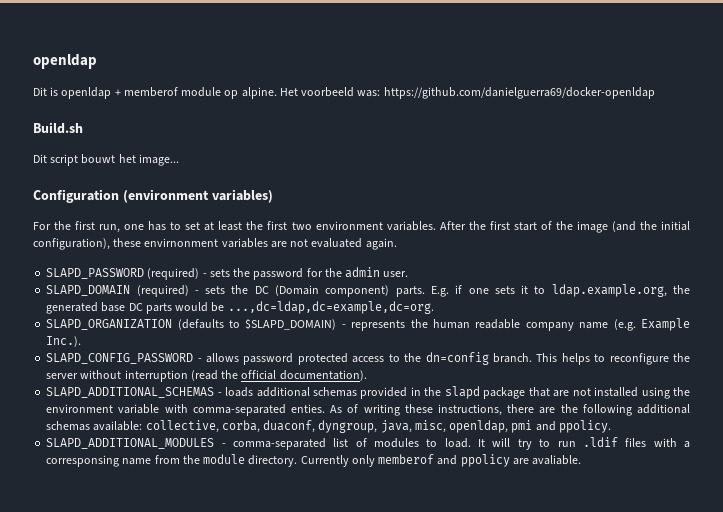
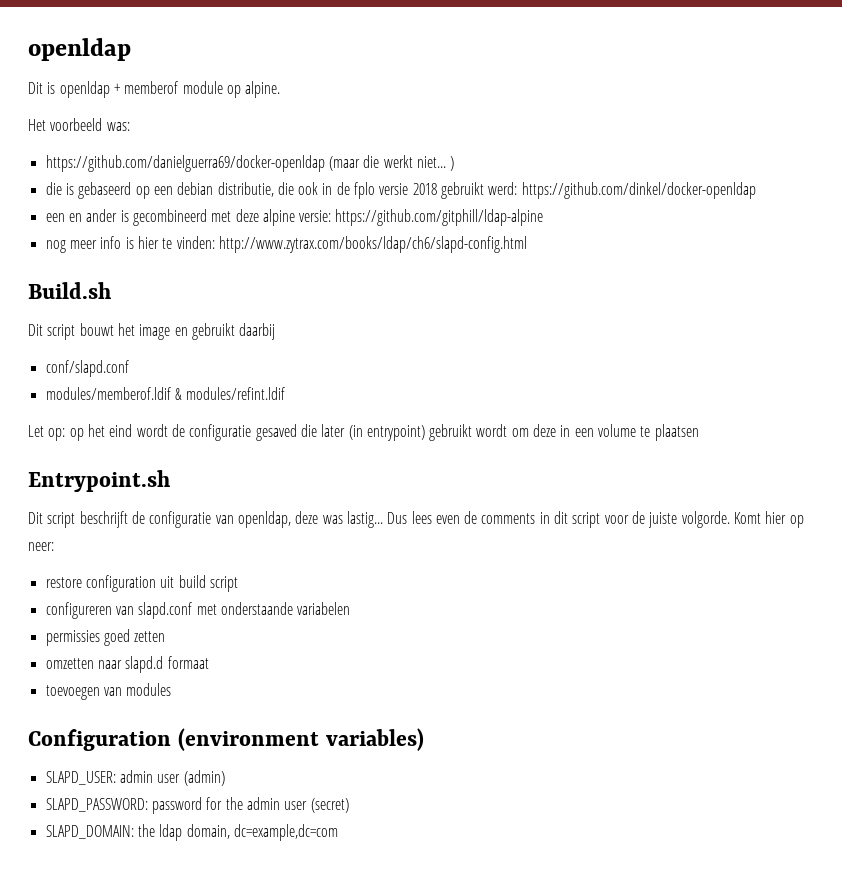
- Dit is openldap + memberof module op alpine. Het voorbeeld was: https://github.com/danielguerra69/docker-openldap
+ Dit is openldap + memberof module op alpine.
+ Het voorbeeld was:
+ https://github.com/danielguerra69/docker-openldap (maar die werkt niet... )
+ die is gebaseerd op een debian distributie, die ook in de fplo versie 2018 gebruikt werd: https://github.com/dinkel/docker-openldap
+ een en ander is gecombineerd met deze alpine versie: https://github.com/gitphill/ldap-alpine
+ nog meer info is hier te vinden: http://www.zytrax.com/books/ldap/ch6/slapd-config.html
- Dit script bouwt het image...
+ Dit script bouwt het image en gebruikt daarbij
+ conf/slapd.conf
+ modules/memberof.ldif & modules/refint.ldif
+ Let op: op het eind wordt de configuratie gesaved die later (in entrypoint) gebruikt wordt om deze in een volume te plaatsen
+ Entrypoint.sh
+ Dit script beschrijft de configuratie van openldap, deze was lastig... Dus lees even de comments in dit script voor de juiste volgorde. Komt hier op neer:
+ restore configuration uit build script
+ configureren van slapd.conf met onderstaande variabelen
+ permissies goed zetten
+ omzetten naar slapd.d formaat
+ toevoegen van modules
  Configuration (environment variables)
- For the first run, one has to set at least the first two environment variables. After the first start of the image (and the initial configuration), these envirnonment variables are not evaluated again.
- SLAPD_PASSWORD (required) - sets the password for the admin user.
- SLAPD_DOMAIN (required) - sets the DC (Domain component) parts. E.g. if one sets it to ldap.example.org, the generated base DC parts would be ...,dc=ldap,dc=example,dc=org.
- SLAPD_ORGANIZATION (defaults to $SLAPD_DOMAIN) - represents the human readable company name (e.g. Example Inc.).
- SLAPD_CONFIG_PASSWORD - allows password protected access to the dn=config branch. This helps to reconfigure the server without interruption (read the official documentation).
- SLAPD_ADDITIONAL_SCHEMAS - loads additional schemas provided in the slapd package that are not installed using the environment variable with comma-separated enties. As of writing these instructions, there are the following additional schemas available: collective, corba, duaconf, dyngroup, java, misc, openldap, pmi and ppolicy.
- SLAPD_ADDITIONAL_MODULES - comma-separated list of modules to load. It will try to run .ldif files with a corresponsing name from the module directory. Currently only memberof and ppolicy are avaliable.
+ SLAPD_USER: admin user (admin)
+ SLAPD_PASSWORD: password for the admin user (secret)
+ SLAPD_DOMAIN: the ldap domain, dc=example,dc=com

